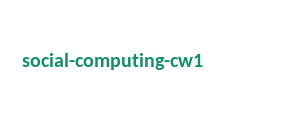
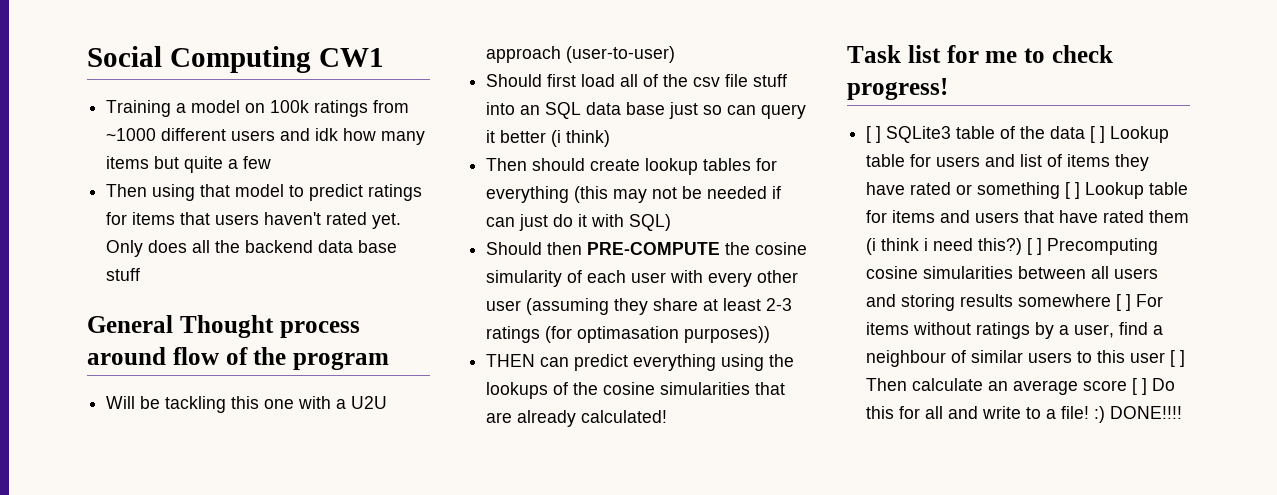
- social-computing-cw1
+ Social Computing CW1
+ Training a model on 100k ratings from ~1000 different users and idk how many items but quite a few
+ Then using that model to predict ratings for items that users haven't rated yet. Only does all the backend data base stuff
+ General Thought process around flow of the program
+ Will be tackling this one with a U2U approach (user-to-user)
+ Should first load all of the csv file stuff into an SQL data base just so can query it better (i think)
+ Then should create lookup tables for everything (this may not be needed if can just do it with SQL)
+ Should then PRE-COMPUTE the cosine simularity of each user with every other user (assuming they share at least 2-3 ratings (for optimasation purposes))
+ THEN can predict everything using the lookups of the cosine simularities that are already calculated!
+ Task list for me to check progress!
+ [ ] SQLite3 table of the data [ ] Lookup table for users and list of items they have rated or something [ ] Lookup table for items and users that have rated them (i think i need this?) [ ] Precomputing cosine simularities between all users and storing results somewhere [ ] For items without ratings by a user, find a neighbour of similar users to this user [ ] Then calculate an average score [ ] Do this for all and write to a file! :) DONE!!!!

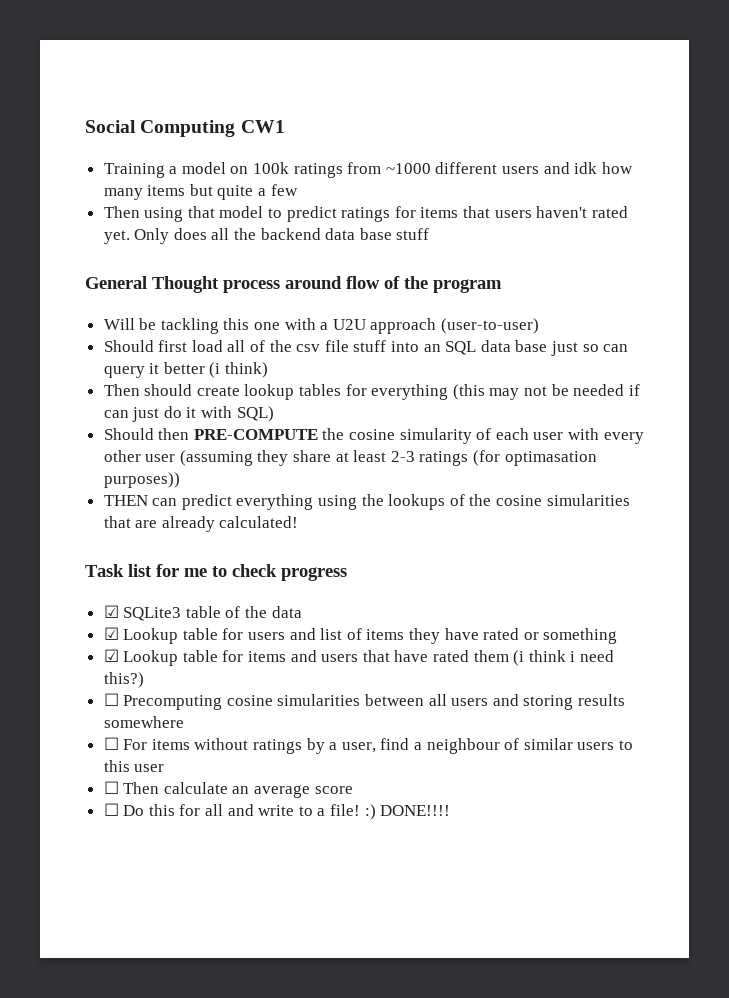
- Task list for me to check progress!
- [ ] SQLite3 table of the data [ ] Lookup table for users and list of items they have rated or something [ ] Lookup table for items and users that have rated them (i think i need this?) [ ] Precomputing cosine simularities between all users and storing results somewhere [ ] For items without ratings by a user, find a neighbour of similar users to this user [ ] Then calculate an average score [ ] Do this for all and write to a file! :)
+ Task list for me to check progress
+ ☑ SQLite3 table of the data
+ ☑ Lookup table for users and list of items they have rated or something
+ ☑ Lookup table for items and users that have rated them (i think i need this?)
+ ☐ Precomputing cosine simularities between all users and storing results somewhere
+ ☐ For items without ratings by a user, find a neighbour of similar users to this user
+ ☐ Then calculate an average score
+ ☐ Do this for all and write to a file! :)

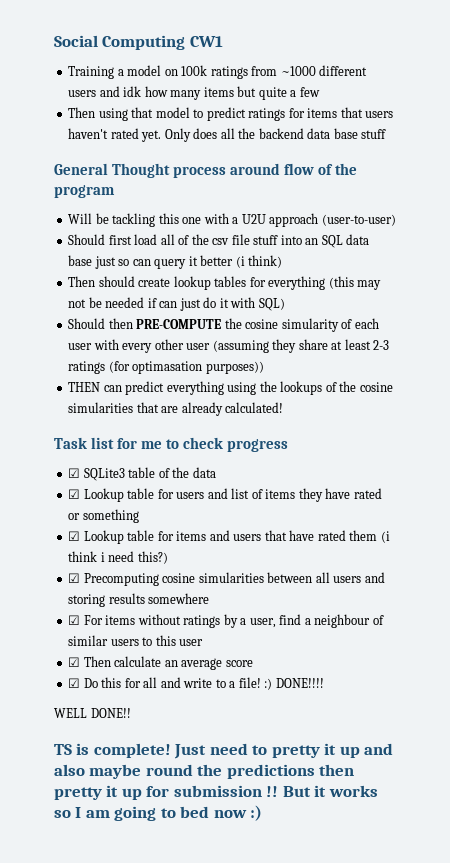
- ☐ Precomputing cosine simularities between all users and storing results somewhere
+ ☑ Precomputing cosine simularities between all users and storing results somewhere
- ☐ For items without ratings by a user, find a neighbour of similar users to this user
+ ☑ For items without ratings by a user, find a neighbour of similar users to this user
- ☐ Then calculate an average score
+ ☑ Then calculate an average score
- ☐ Do this for all and write to a file! :) DONE!!!!
+ ☑ Do this for all and write to a file! :) DONE!!!!
+ WELL DONE!!
+ TS is complete! Just need to pretty it up and also maybe round the predictions then pretty it up for submission !! But it works so I am going to bed now :)

